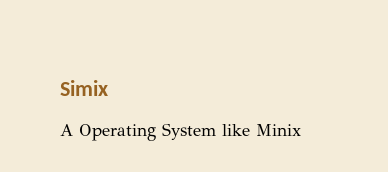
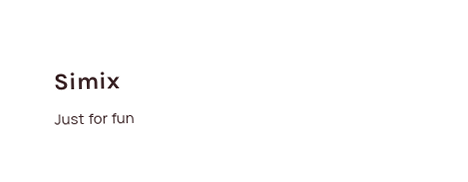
- A Operating System like Minix
+ Just for fun

